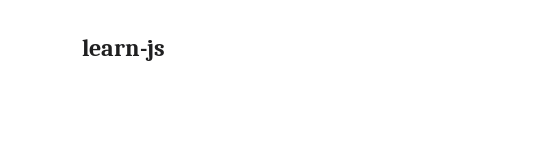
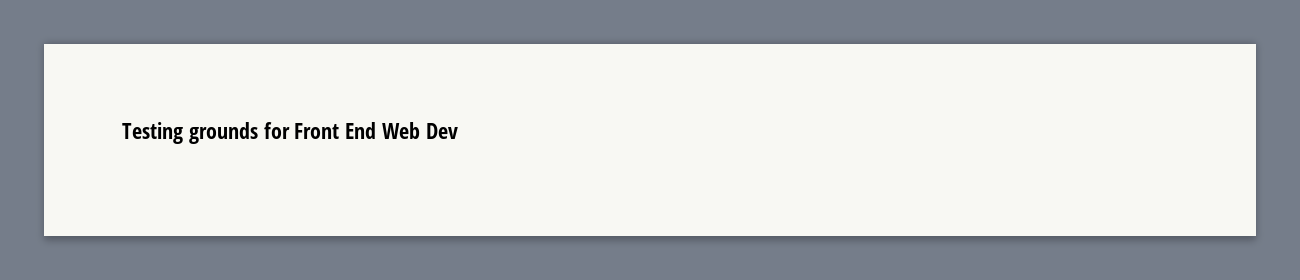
- learn-js
+ Testing grounds for Front End Web Dev

